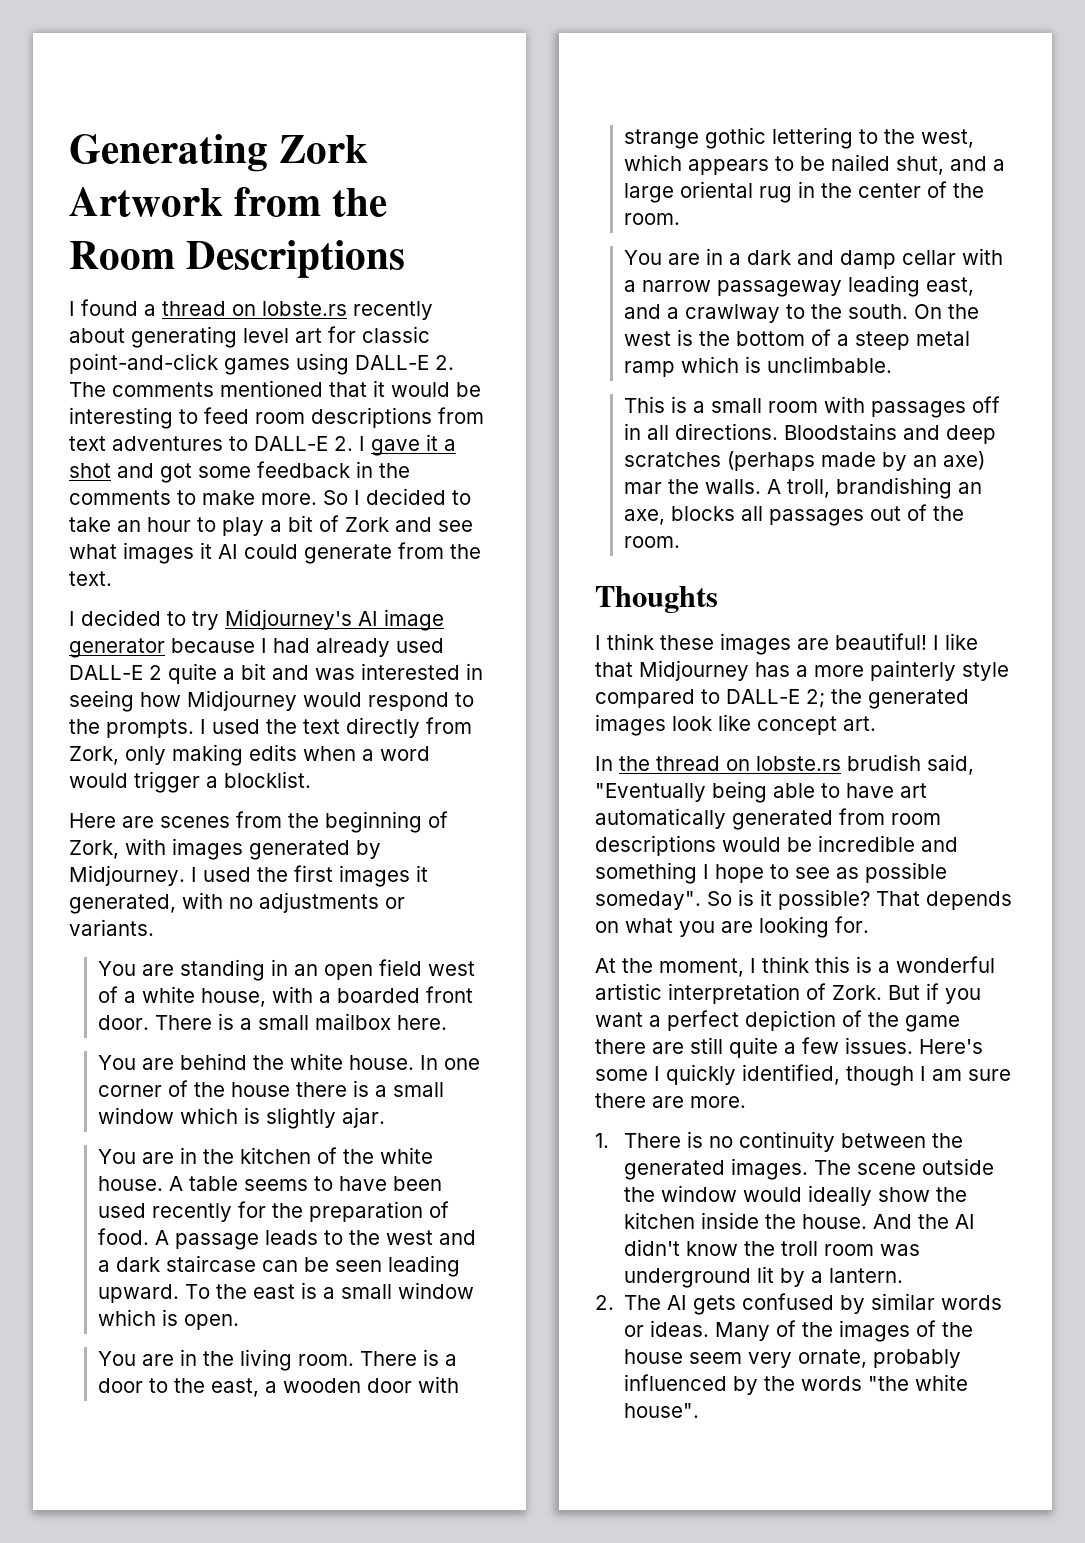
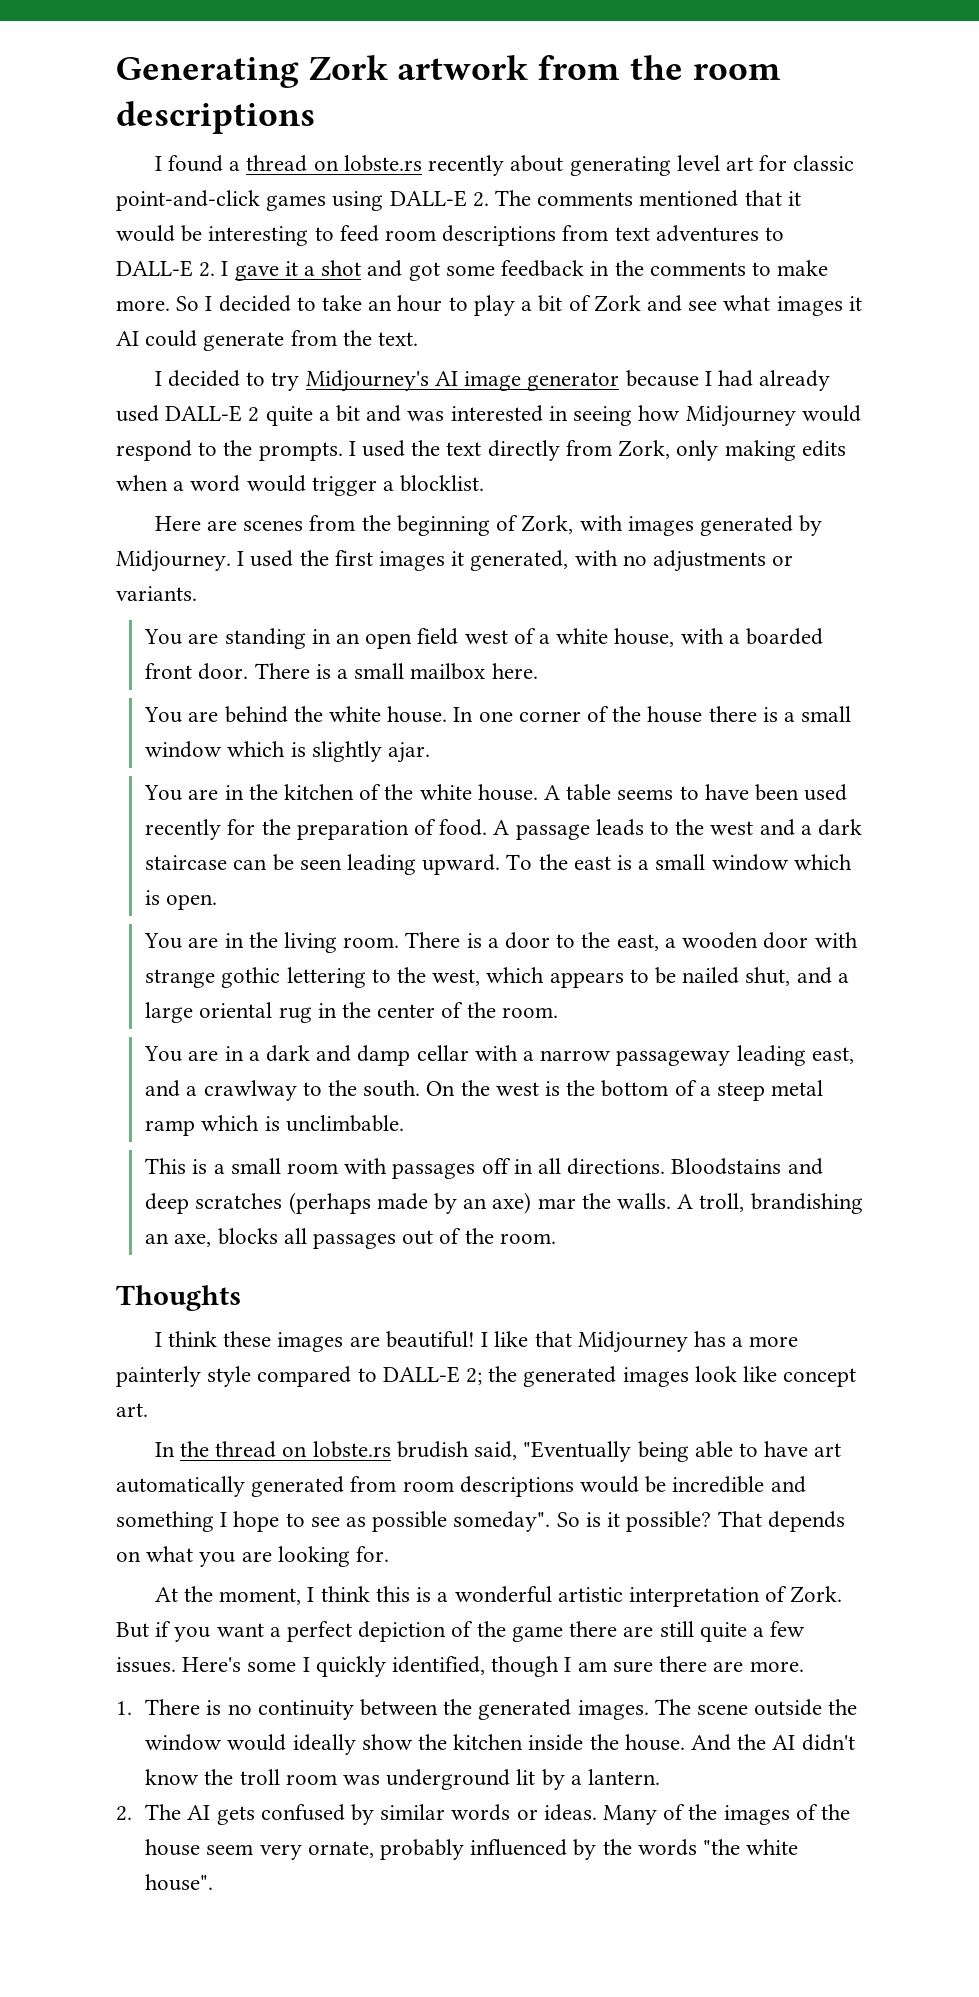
- Generating Zork Artwork from the Room Descriptions
+ Generating Zork artwork from the room descriptions

